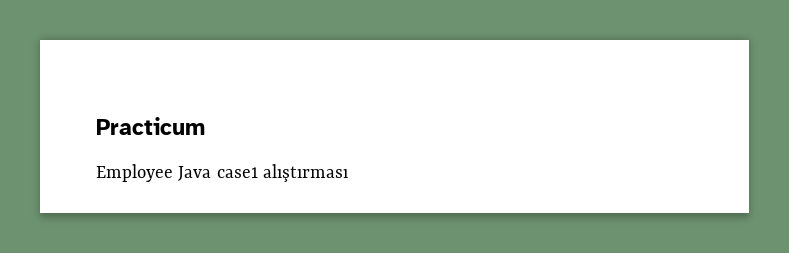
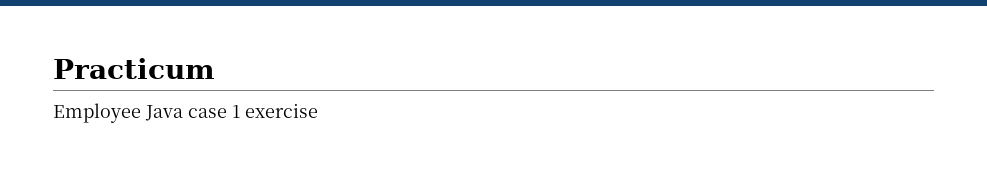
- Employee Java case1 alıştırması
+ Employee Java case 1 exercise

